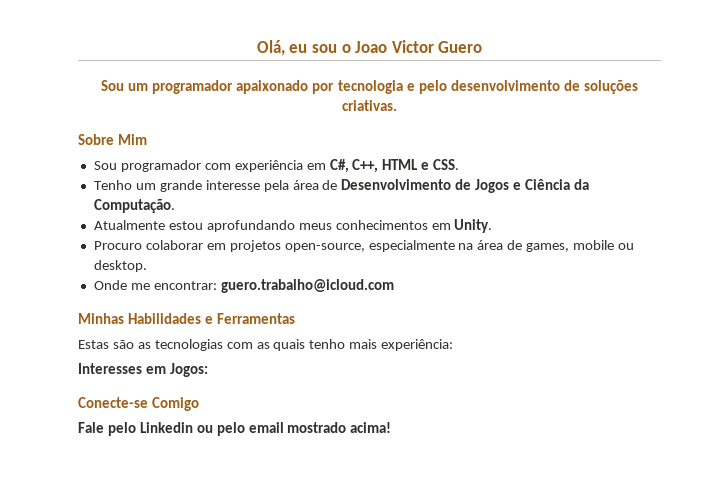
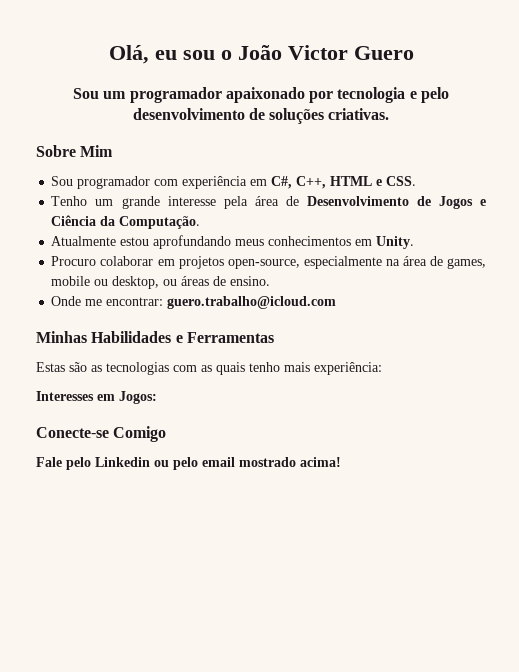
- Olá, eu sou o Joao Victor Guero
+ Olá, eu sou o João Victor Guero
- Procuro colaborar em projetos open-source, especialmente na área de games, mobile ou desktop.
+ Procuro colaborar em projetos open-source, especialmente na área de games, mobile ou desktop, ou áreas de ensino.

